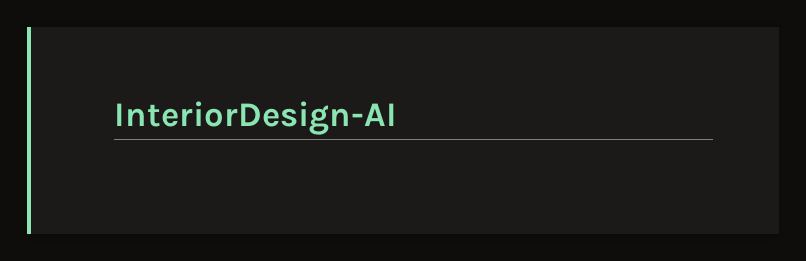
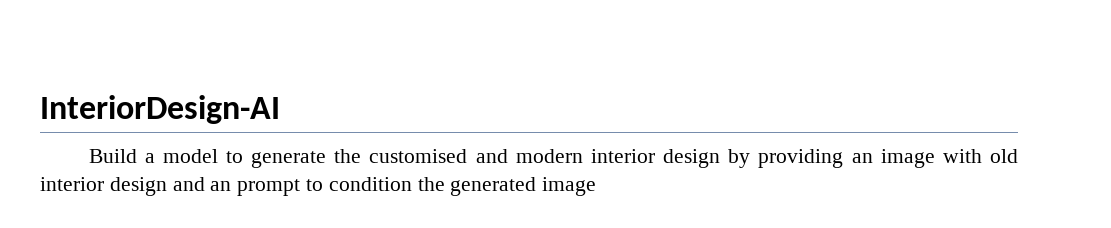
+ Build a model to generate the customised and modern interior design by providing an image with old interior design and an prompt to condition the generated image

